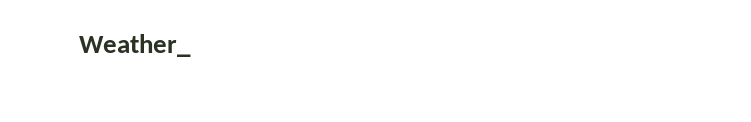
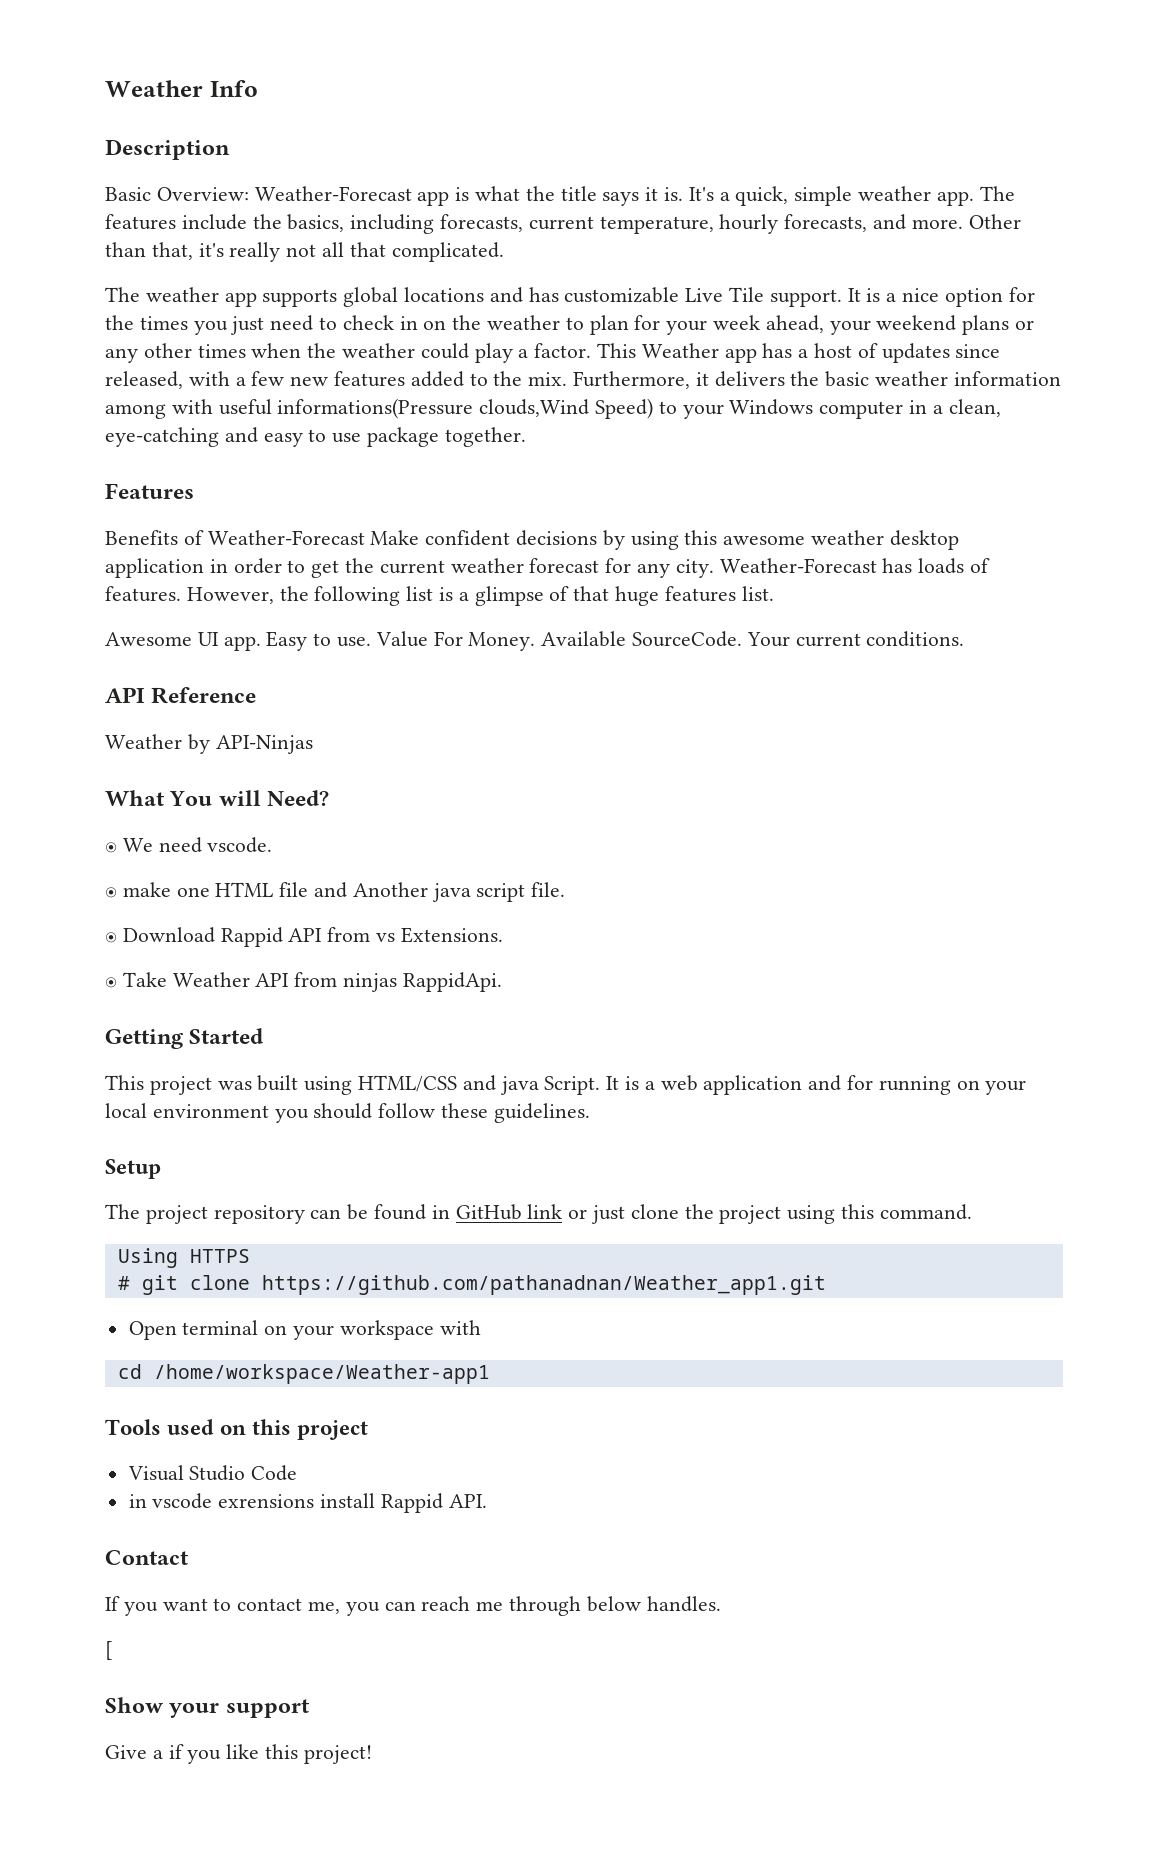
- Weather_
+ Weather Info
+ Description
+ Basic Overview: Weather-Forecast app is what the title says it is. It's a quick, simple weather app. The features include the basics, including forecasts, current temperature, hourly forecasts, and more. Other than that, it's really not all that complicated.
+ The weather app supports global locations and has customizable Live Tile support. It is a nice option for the times you just need to check in on the weather to plan for your week ahead, your weekend plans or any other times when the weather could play a factor. This Weather app has a host of updates since released, with a few new features added to the mix. Furthermore, it delivers the basic weather information among with useful informations(Pressure clouds,Wind Speed) to your Windows computer in a clean, eye-catching and easy to use package together.
+ Features
+ Benefits of Weather-Forecast Make confident decisions by using this awesome weather desktop application in order to get the current weather forecast for any city. Weather-Forecast has loads of features. However, the following list is a glimpse of that huge features list.
+ Awesome UI app. Easy to use. Value For Money. Available SourceCode. Your current conditions.
+ API Reference
+ Weather by API-Ninjas
+ What You will Need?
+ ◉ We need vscode.
+ ◉ make one HTML file and Another java script file.
+ ◉ Download Rappid API from vs Extensions.
+ ◉ Take Weather API from ninjas RappidApi.
+ Getting Started
+ This project was built using HTML/CSS and java Script. It is a web application and for running on your local environment you should follow these guidelines.
+ Setup
+ The project repository can be found in GitHub link or just clone the project using this command.
+ Using HTTPS
+ # git clone https://github.com/pathanadnan/Weather_app1.git
+ Open terminal on your workspace with
+ cd /home/workspace/Weather-app1
+ Tools used on this project
+ Visual Studio Code
+ in vscode exrensions install Rappid API.
+ Contact
+ If you want to contact me, you can reach me through below handles.
+ [
+ Show your support
+ Give a if you like this project!

